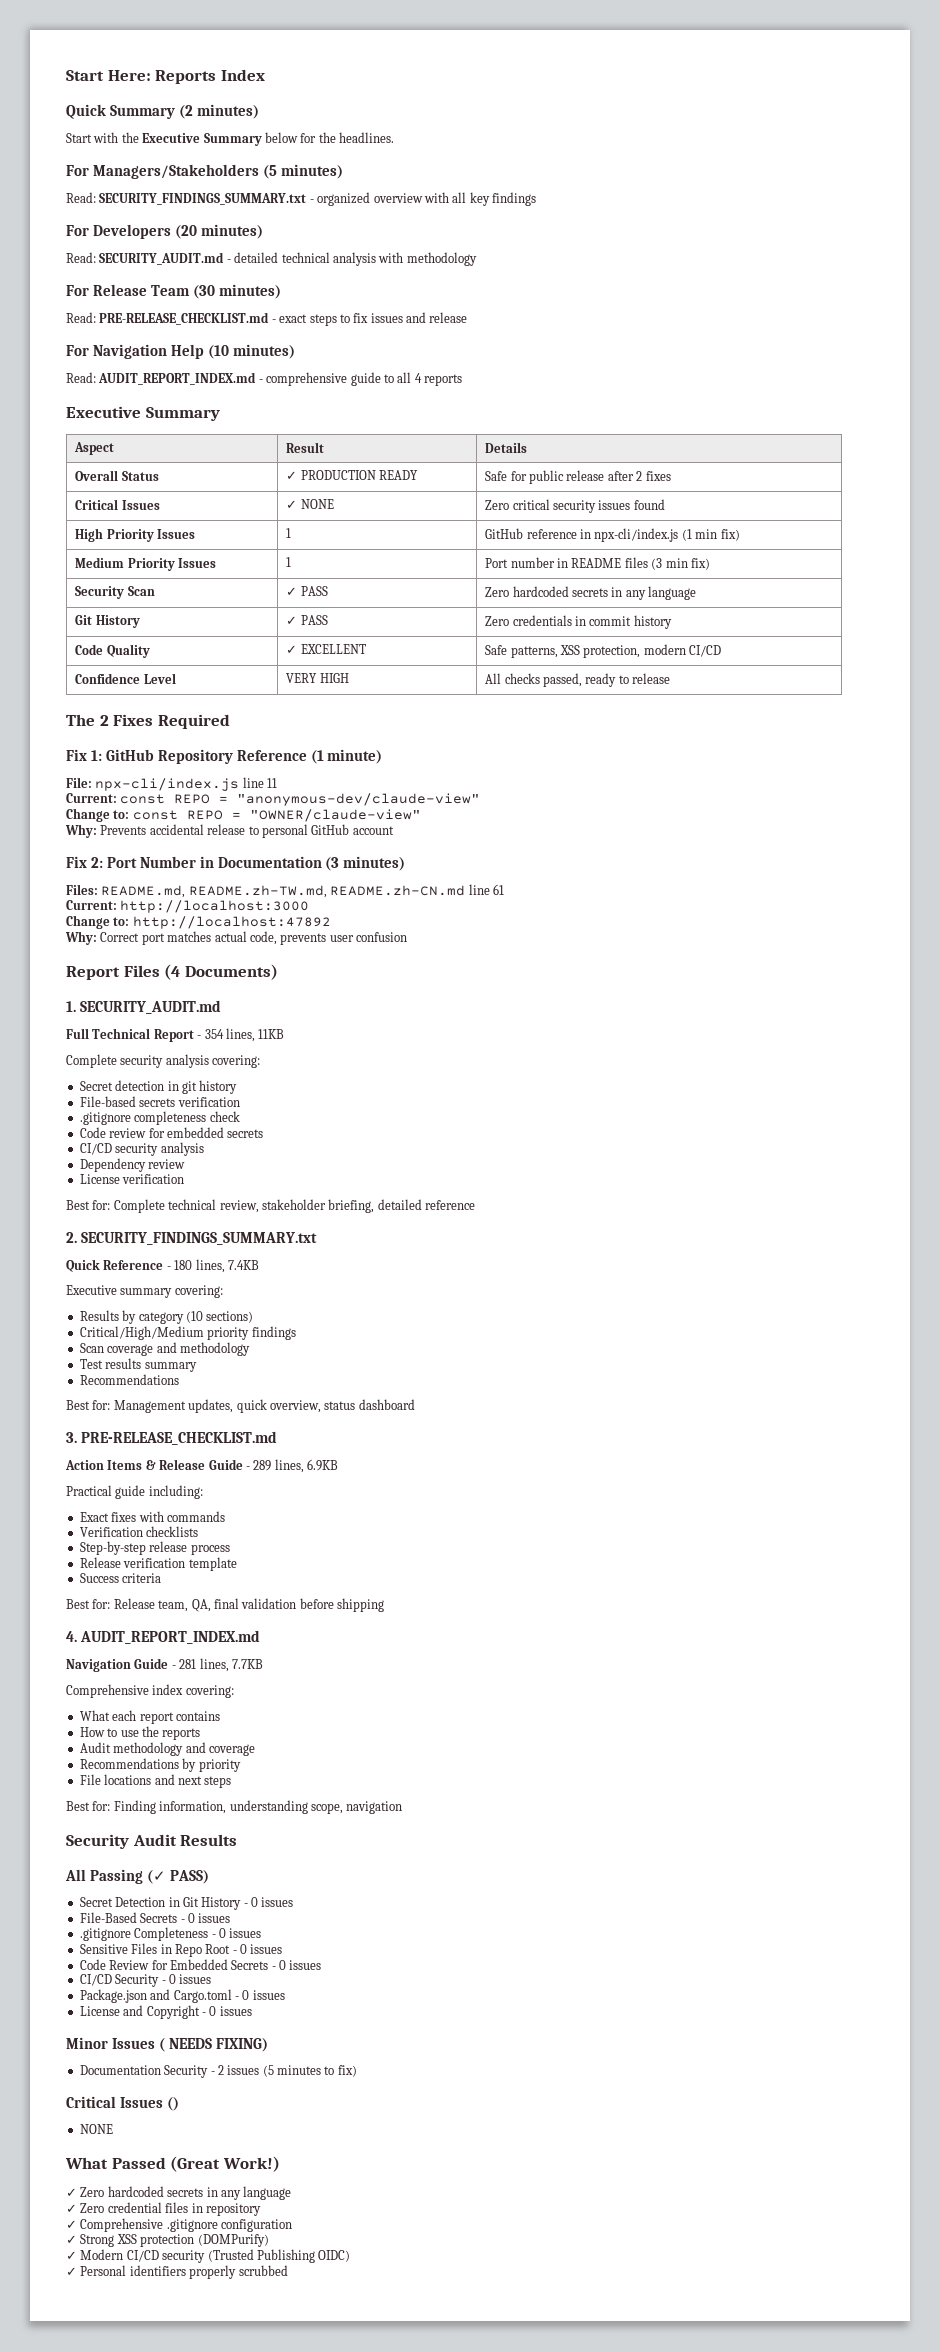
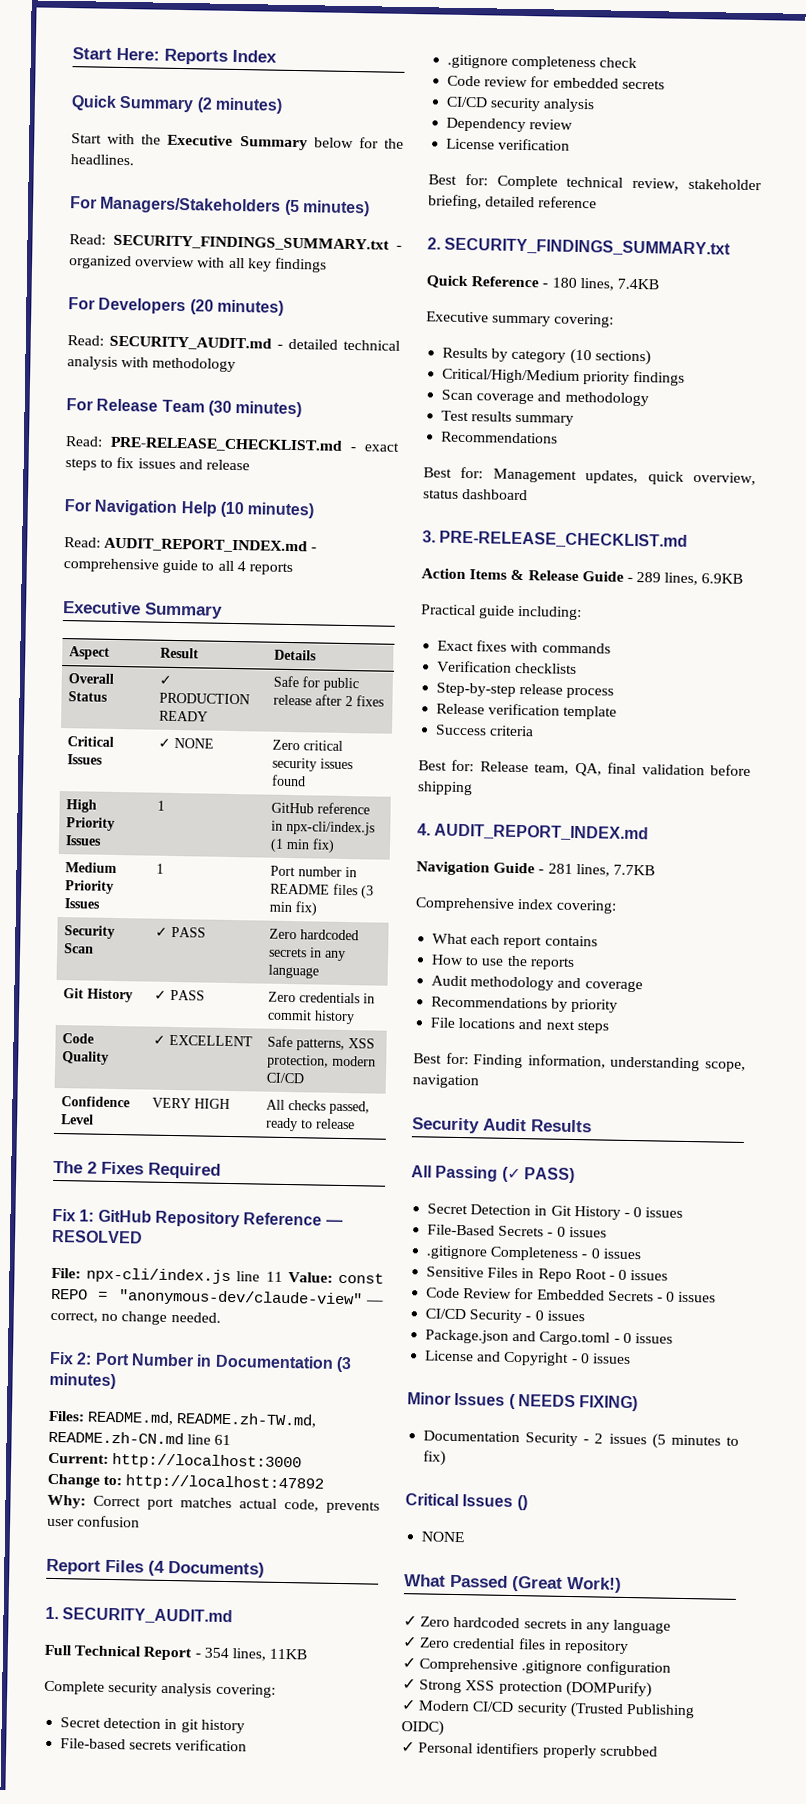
- Fix 1: GitHub Repository Reference (1 minute)
+ Fix 1: GitHub Repository Reference — RESOLVED
- File: npx-cli/index.js line 11
- Current: const REPO = "anonymous-dev/claude-view"
- Change to: const REPO = "OWNER/claude-view"
- Why: Prevents accidental release to personal GitHub account
+ File: npx-cli/index.js line 11 Value: const REPO = "anonymous-dev/claude-view" — correct, no change needed.

